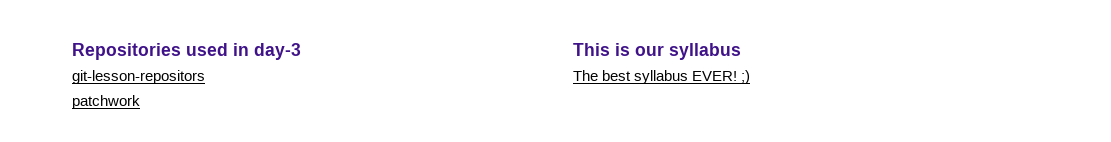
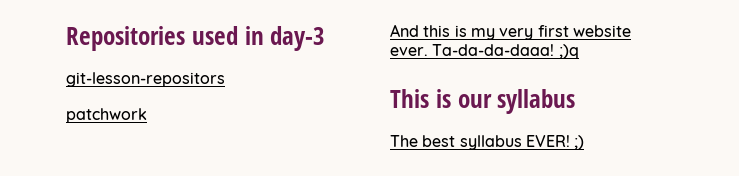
+ And this is my very first website ever. Ta-da-da-daaa! ;)q

